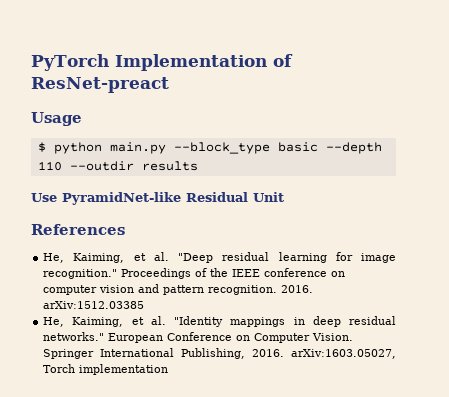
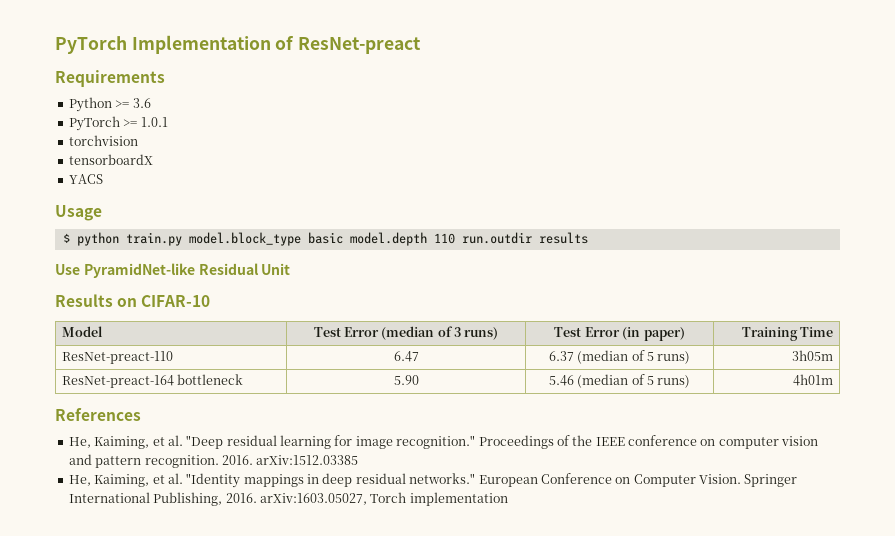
+ Requirements
+ Python >= 3.6
+ PyTorch >= 1.0.1
+ torchvision
+ tensorboardX
+ YACS
  Usage
- $ python main.py --block_type basic --depth 110 --outdir results
+ $ python train.py model.block_type basic model.depth 110 run.outdir results
+ Results on CIFAR-10
+ Model | Test Error (median of 3 runs) | Test Error (in paper) | Training Time
+ ResNet-preact-110 | 6.47 | 6.37 (median of 5 runs) | 3h05m
+ ResNet-preact-164 bottleneck | 5.90 | 5.46 (median of 5 runs) | 4h01m

